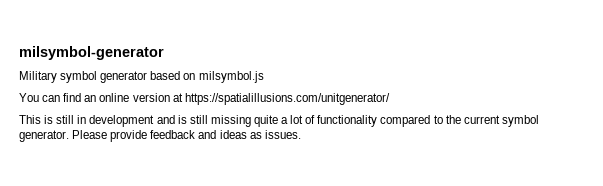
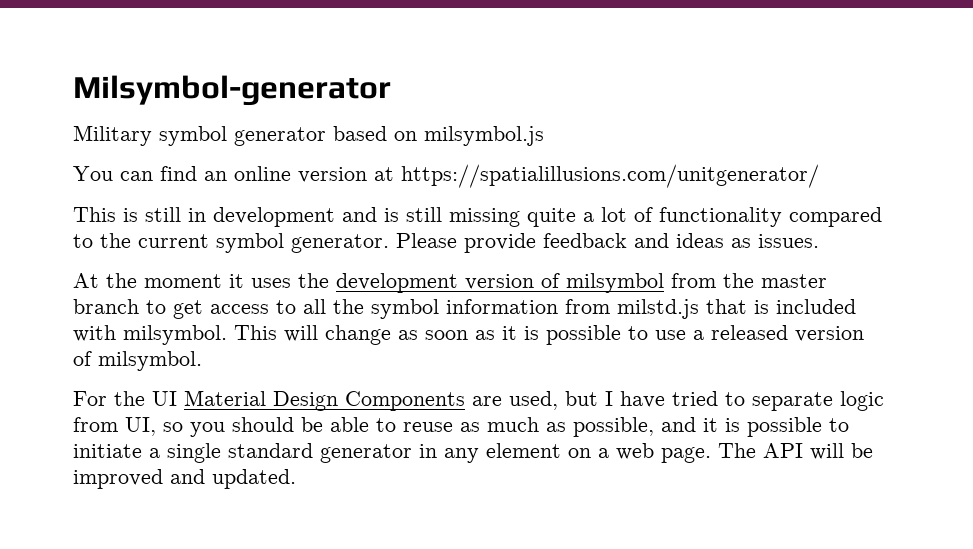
- milsymbol-generator
+ Milsymbol-generator
+ At the moment it uses the development version of milsymbol from the master branch to get access to all the symbol information from milstd.js that is included with milsymbol. This will change as soon as it is possible to use a released version of milsymbol.
+ For the UI Material Design Components are used, but I have tried to separate logic from UI, so you should be able to reuse as much as possible, and it is possible to initiate a single standard generator in any element on a web page. The API will be improved and updated.

